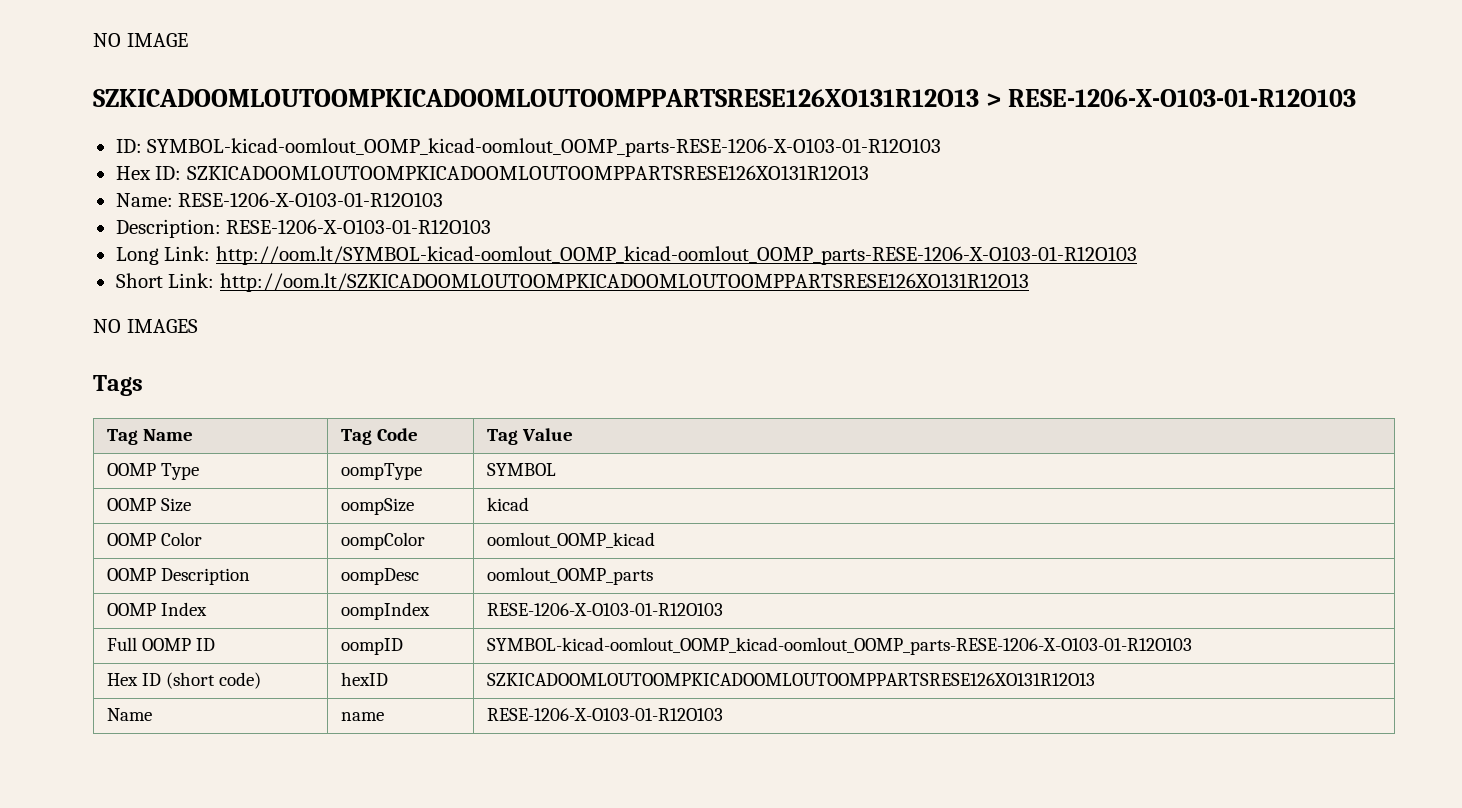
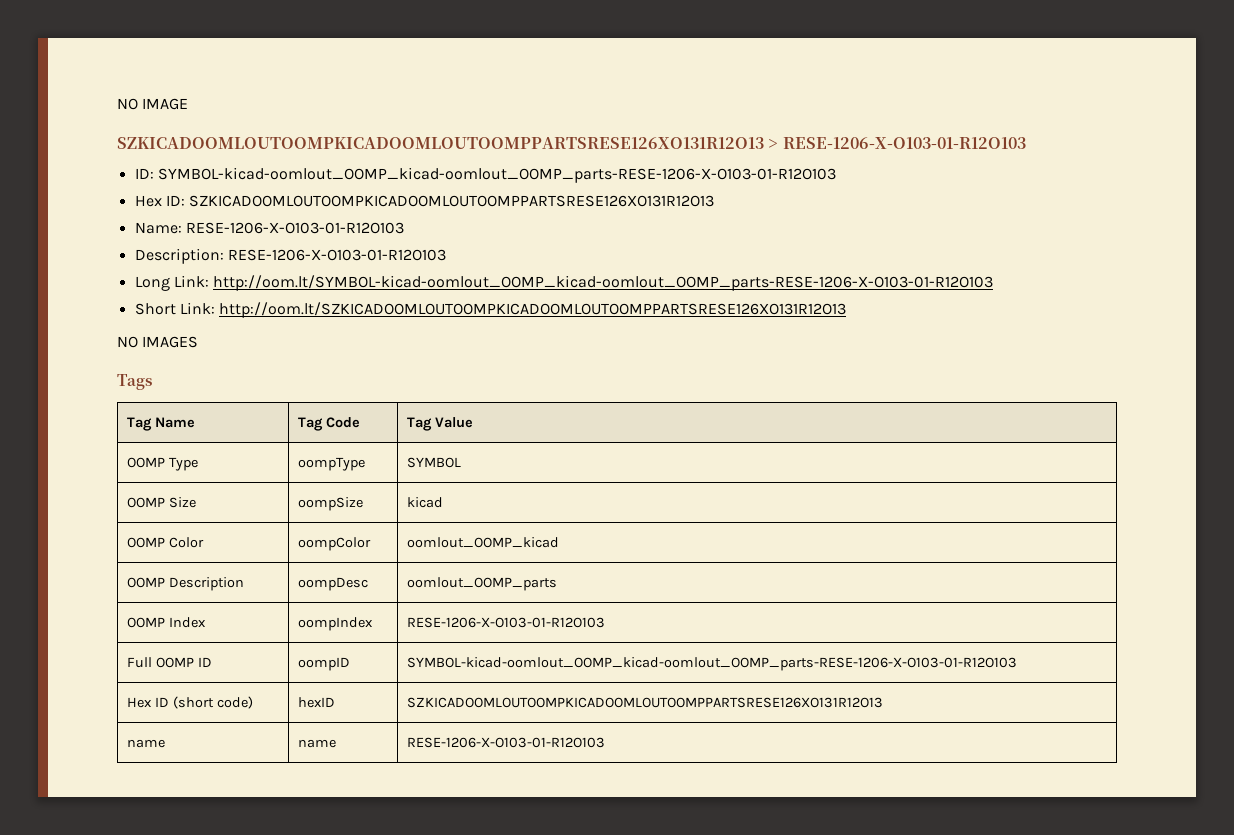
- Name | name | RESE-1206-X-O103-01-R12O103
+ name | name | RESE-1206-X-O103-01-R12O103

